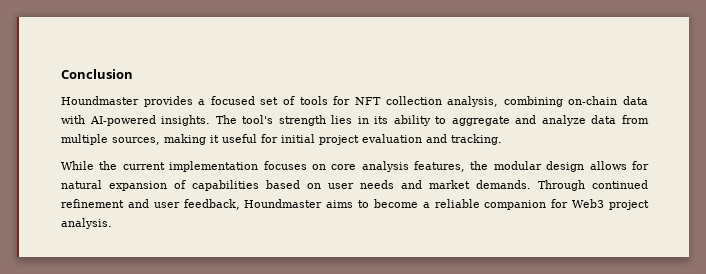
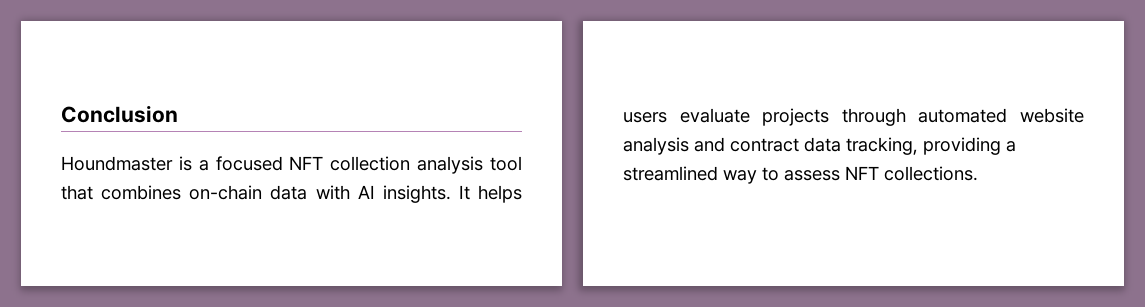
- Houndmaster provides a focused set of tools for NFT collection analysis, combining on-chain data with AI-powered insights. The tool's strength lies in its ability to aggregate and analyze data from multiple sources, making it useful for initial project evaluation and tracking.
- While the current implementation focuses on core analysis features, the modular design allows for natural expansion of capabilities based on user needs and market demands. Through continued refinement and user feedback, Houndmaster aims to become a reliable companion for Web3 project analysis.
+ Houndmaster is a focused NFT collection analysis tool that combines on-chain data with AI insights. It helps users evaluate projects through automated website analysis and contract data tracking, providing a streamlined way to assess NFT collections.

